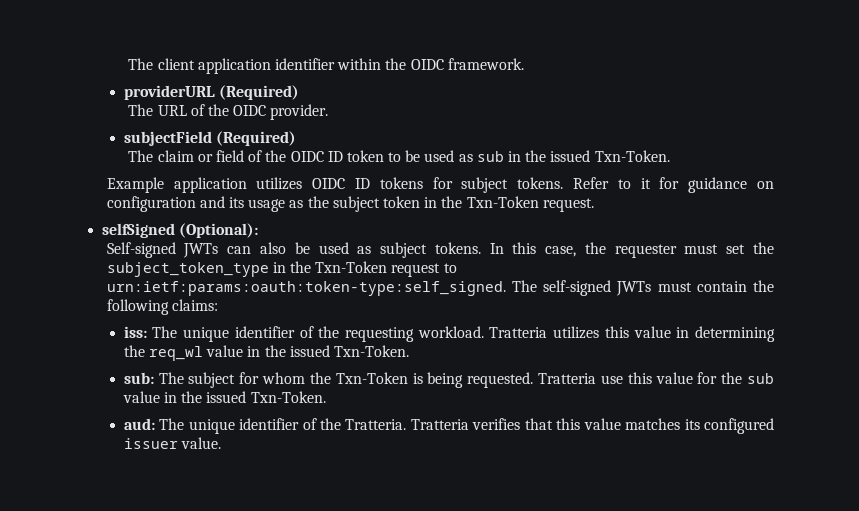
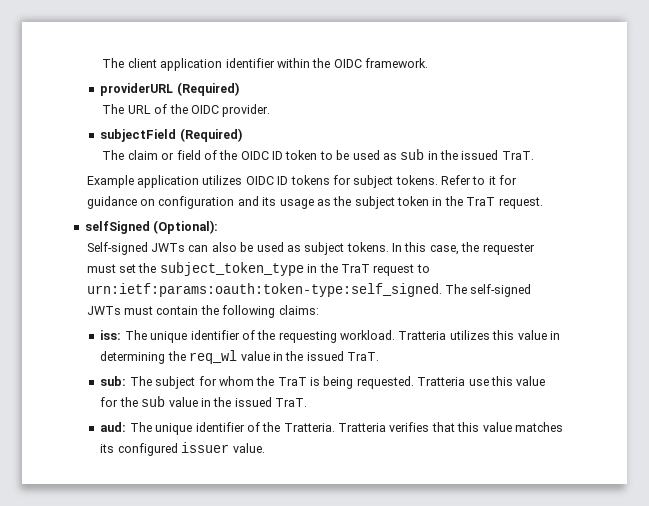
- The claim or field of the OIDC ID token to be used as sub in the issued Txn-Token.
+ The claim or field of the OIDC ID token to be used as sub in the issued TraT.
- Refer to it for guidance on configuration and its usage as the subject token in the Txn-Token request.
+ Refer to it for guidance on configuration and its usage as the subject token in the TraT request.
- In this case, the requester must set the subject_token_type in the Txn-Token request to urn:ietf:params:oauth:token-type:self_signed.
+ In this case, the requester must set the subject_token_type in the TraT request to urn:ietf:params:oauth:token-type:self_signed.
- Tratteria utilizes this value in determining the req_wl value in the issued Txn-Token.
+ Tratteria utilizes this value in determining the req_wl value in the issued TraT.
- sub: The subject for whom the Txn-Token is being requested.
+ sub: The subject for whom the TraT is being requested.
- Tratteria use this value for the sub value in the issued Txn-Token.
+ Tratteria use this value for the sub value in the issued TraT.

